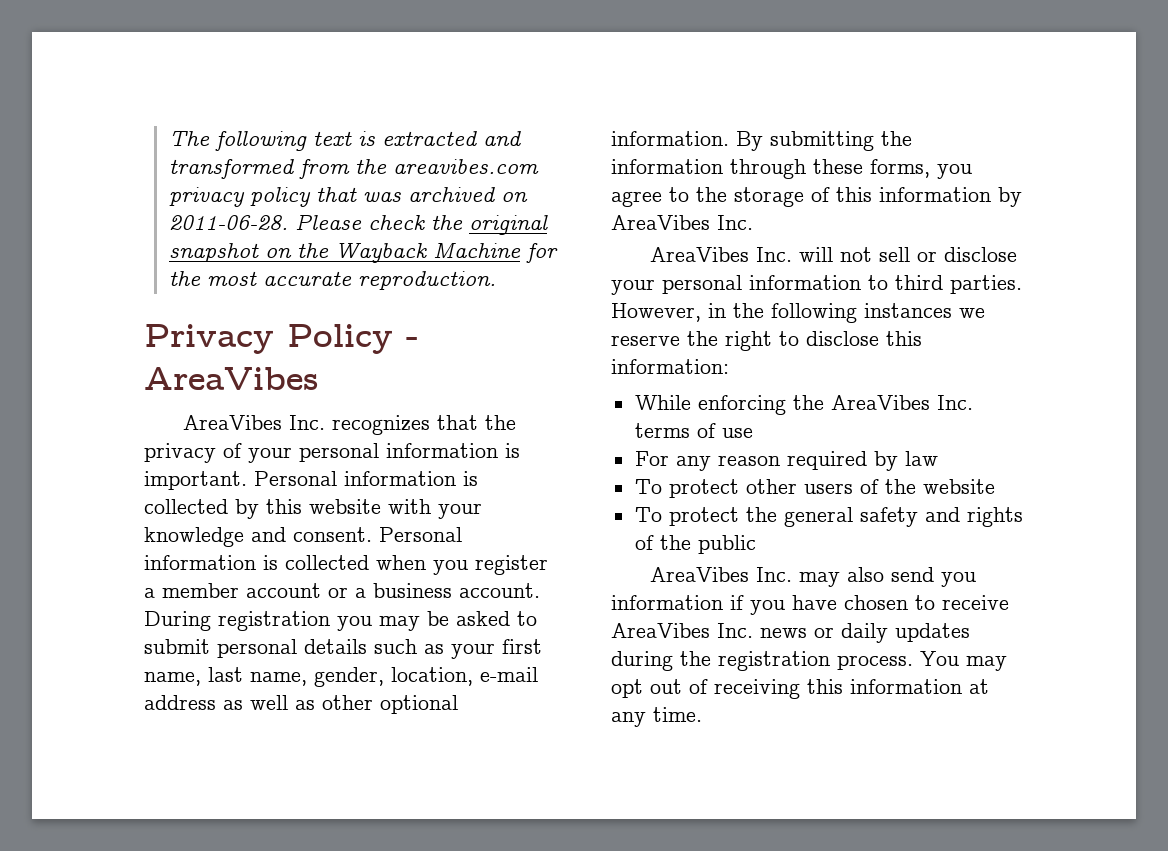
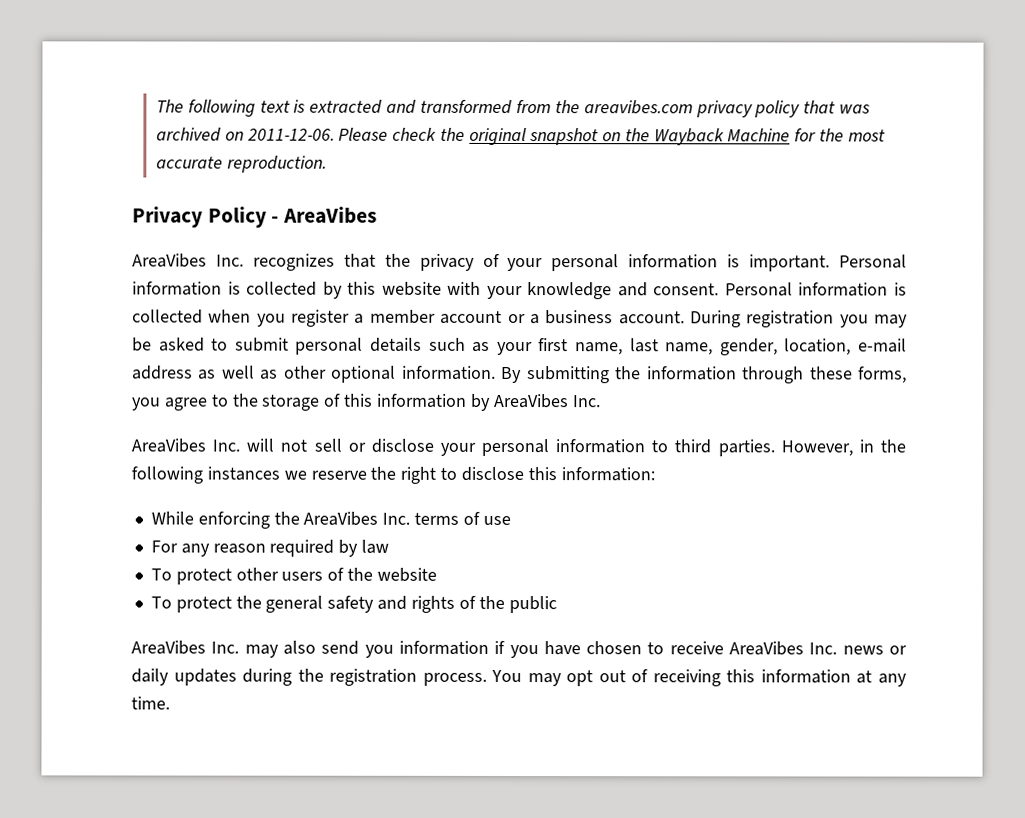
- The following text is extracted and transformed from the areavibes.com privacy policy that was archived on 2011-06-28.
+ The following text is extracted and transformed from the areavibes.com privacy policy that was archived on 2011-12-06.

